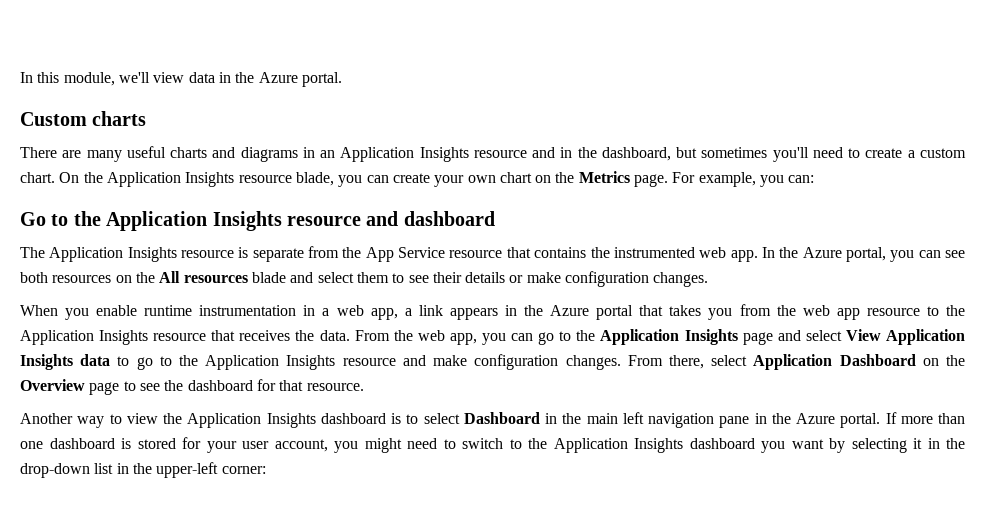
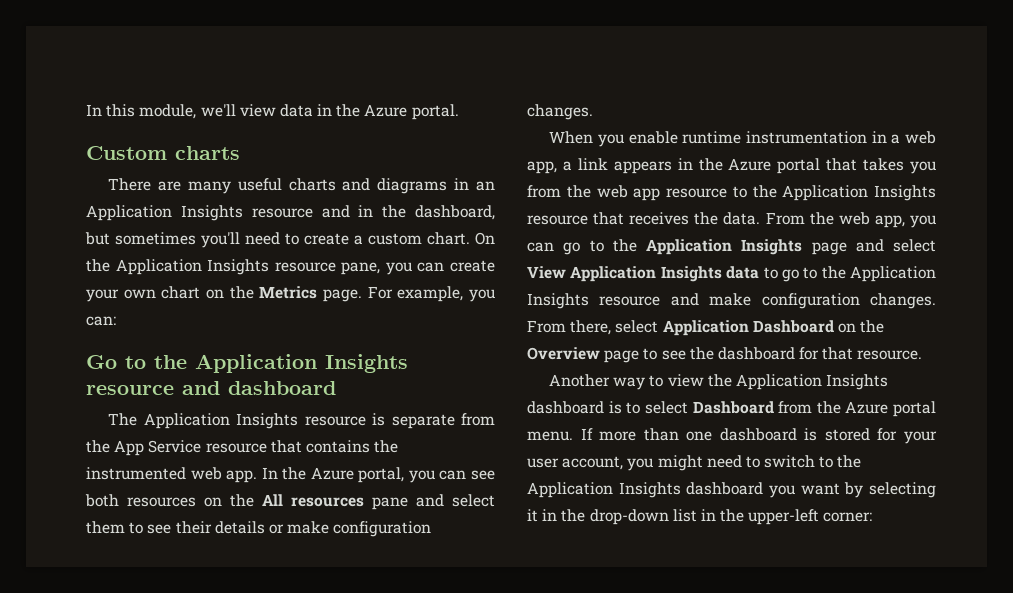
- On the Application Insights resource blade, you can create your own chart on the Metrics page.
+ On the Application Insights resource pane, you can create your own chart on the Metrics page.
- In the Azure portal, you can see both resources on the All resources blade and select them to see their details or make configuration changes.
+ In the Azure portal, you can see both resources on the All resources pane and select them to see their details or make configuration changes.
- Another way to view the Application Insights dashboard is to select Dashboard in the main left navigation pane in the Azure portal.
+ Another way to view the Application Insights dashboard is to select Dashboard from the Azure portal menu.

